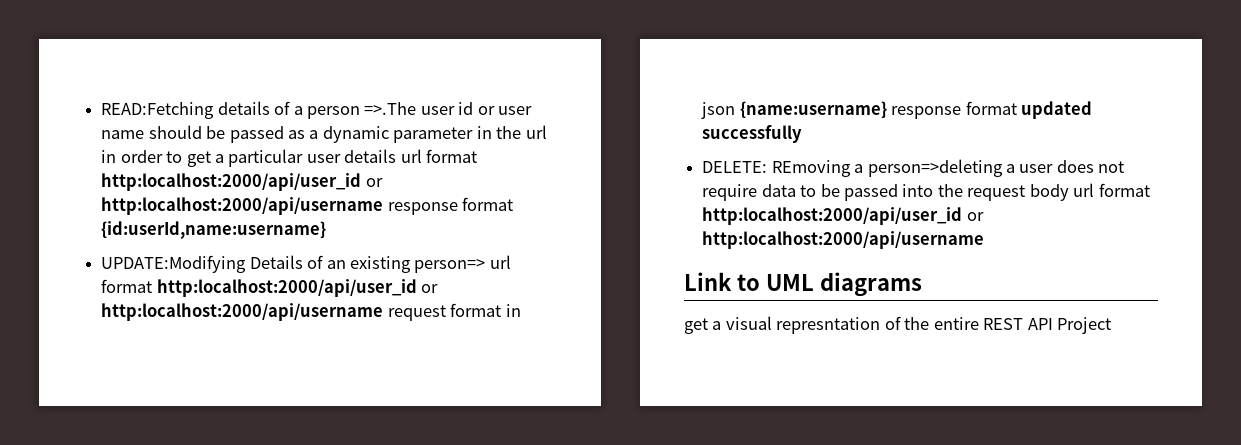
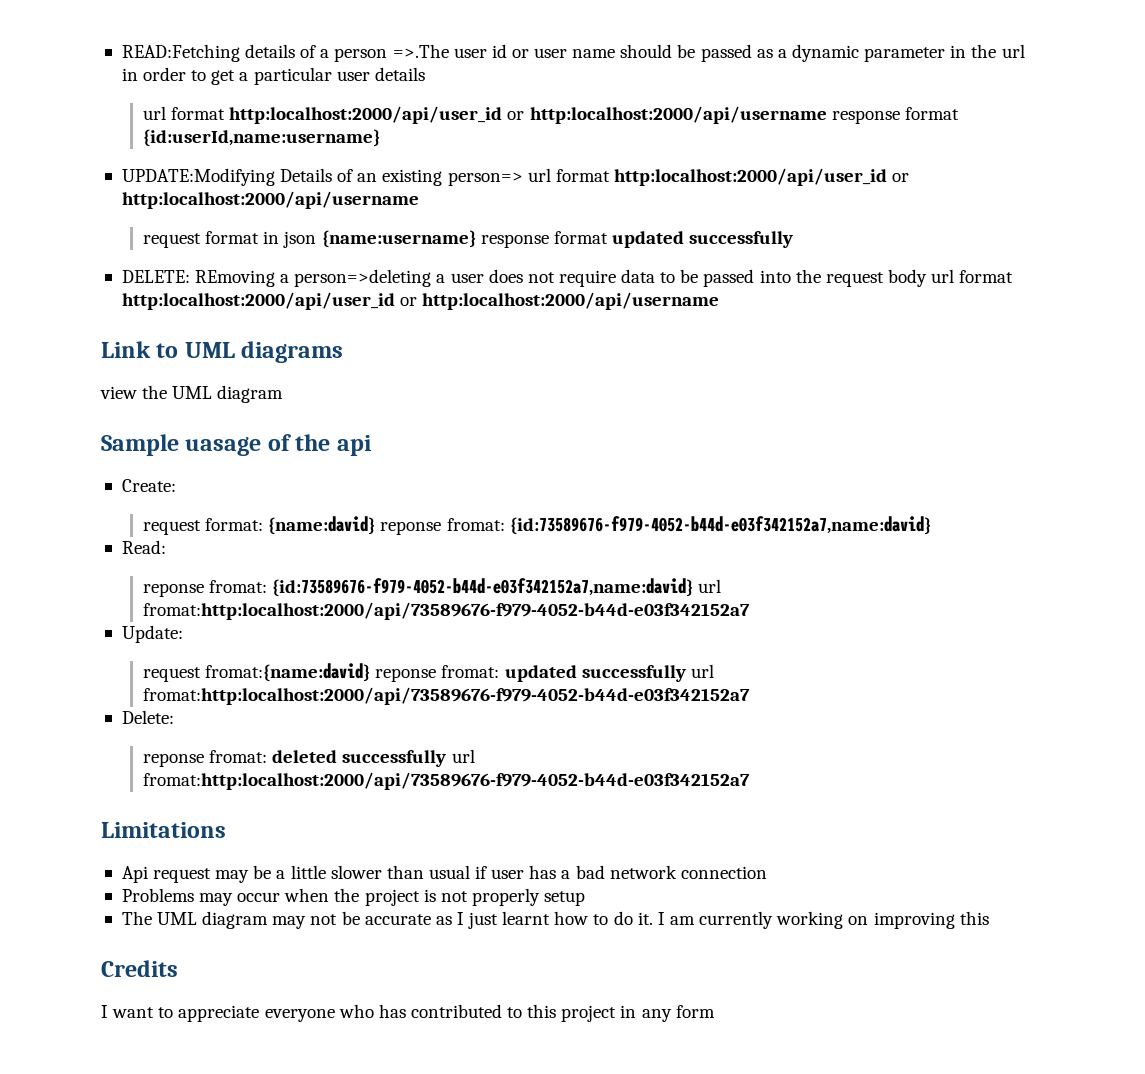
- READ:Fetching details of a person =>.The user id or user name should be passed as a dynamic parameter in the url in order to get a particular user details url format http:localhost:2000/api/user_id or http:localhost:2000/api/username response format {id:userId,name:username}
+ READ:Fetching details of a person =>.The user id or user name should be passed as a dynamic parameter in the url in order to get a particular user details
+ url format http:localhost:2000/api/user_id or http:localhost:2000/api/username response format {id:userId,name:username}
- UPDATE:Modifying Details of an existing person=> url format http:localhost:2000/api/user_id or http:localhost:2000/api/username request format in json {name:username} response format updated successfully
+ UPDATE:Modifying Details of an existing person=> url format http:localhost:2000/api/user_id or http:localhost:2000/api/username
+ request format in json {name:username} response format updated successfully
- get a visual represntation of the entire REST API Project
+ view the UML diagram
+ Sample uasage of the api
+ Create:
+ request format: {name:david} reponse fromat: {id:73589676-f979-4052-b44d-e03f342152a7,name:david}
+ Read:
+ reponse fromat: {id:73589676-f979-4052-b44d-e03f342152a7,name:david} url fromat:http:localhost:2000/api/73589676-f979-4052-b44d-e03f342152a7
+ Update:
+ request fromat:{name:david} reponse fromat: updated successfully url fromat:http:localhost:2000/api/73589676-f979-4052-b44d-e03f342152a7
+ Delete:
+ reponse fromat: deleted successfully url fromat:http:localhost:2000/api/73589676-f979-4052-b44d-e03f342152a7
+ Limitations
+ Api request may be a little slower than usual if user has a bad network connection
+ Problems may occur when the project is not properly setup
+ The UML diagram may not be accurate as I just learnt how to do it. I am currently working on improving this
+ Credits
+ I want to appreciate everyone who has contributed to this project in any form

